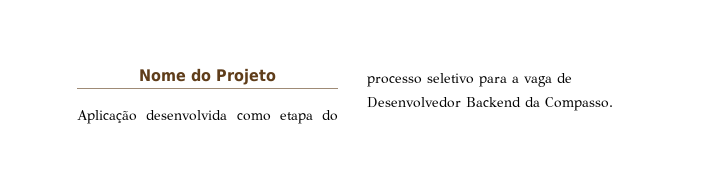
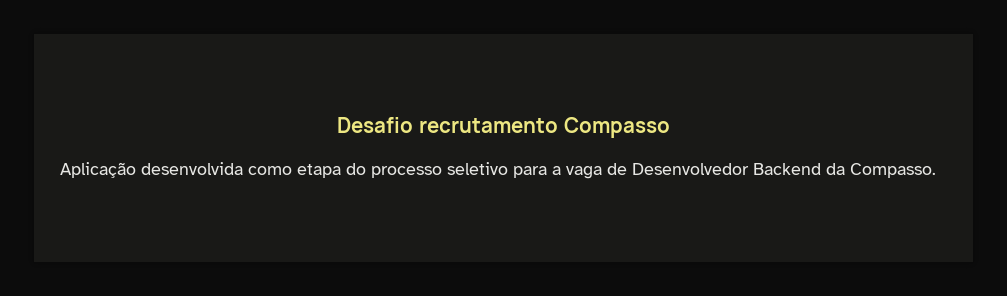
- Nome do Projeto
+ Desafio recrutamento Compasso

